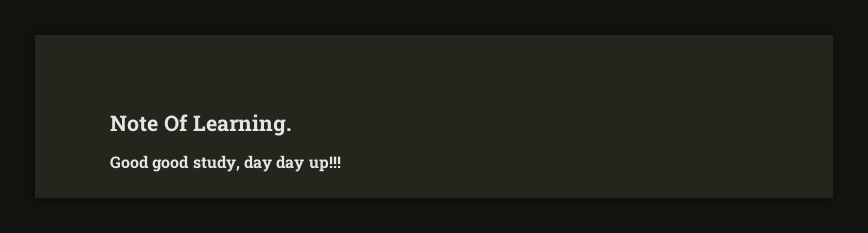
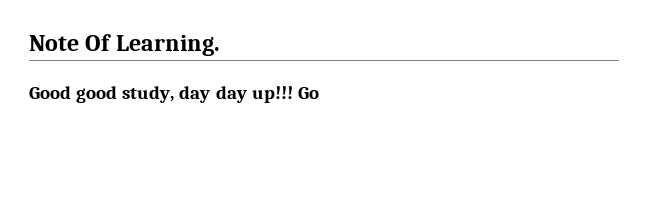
+ Go

